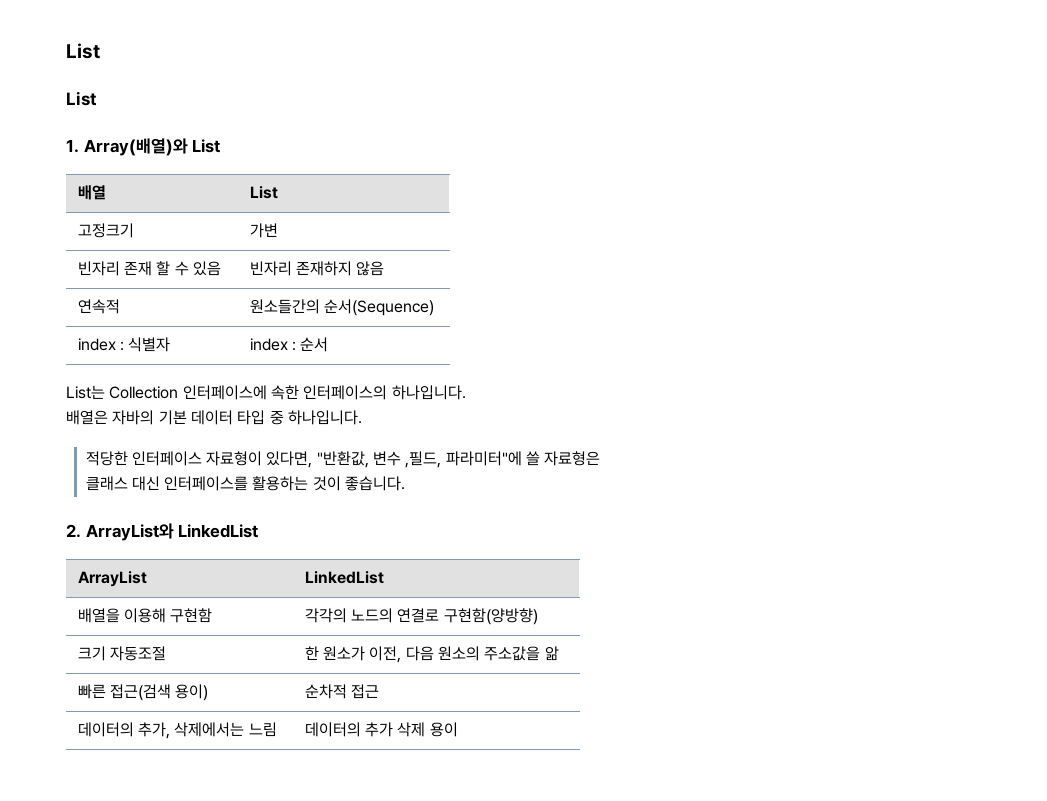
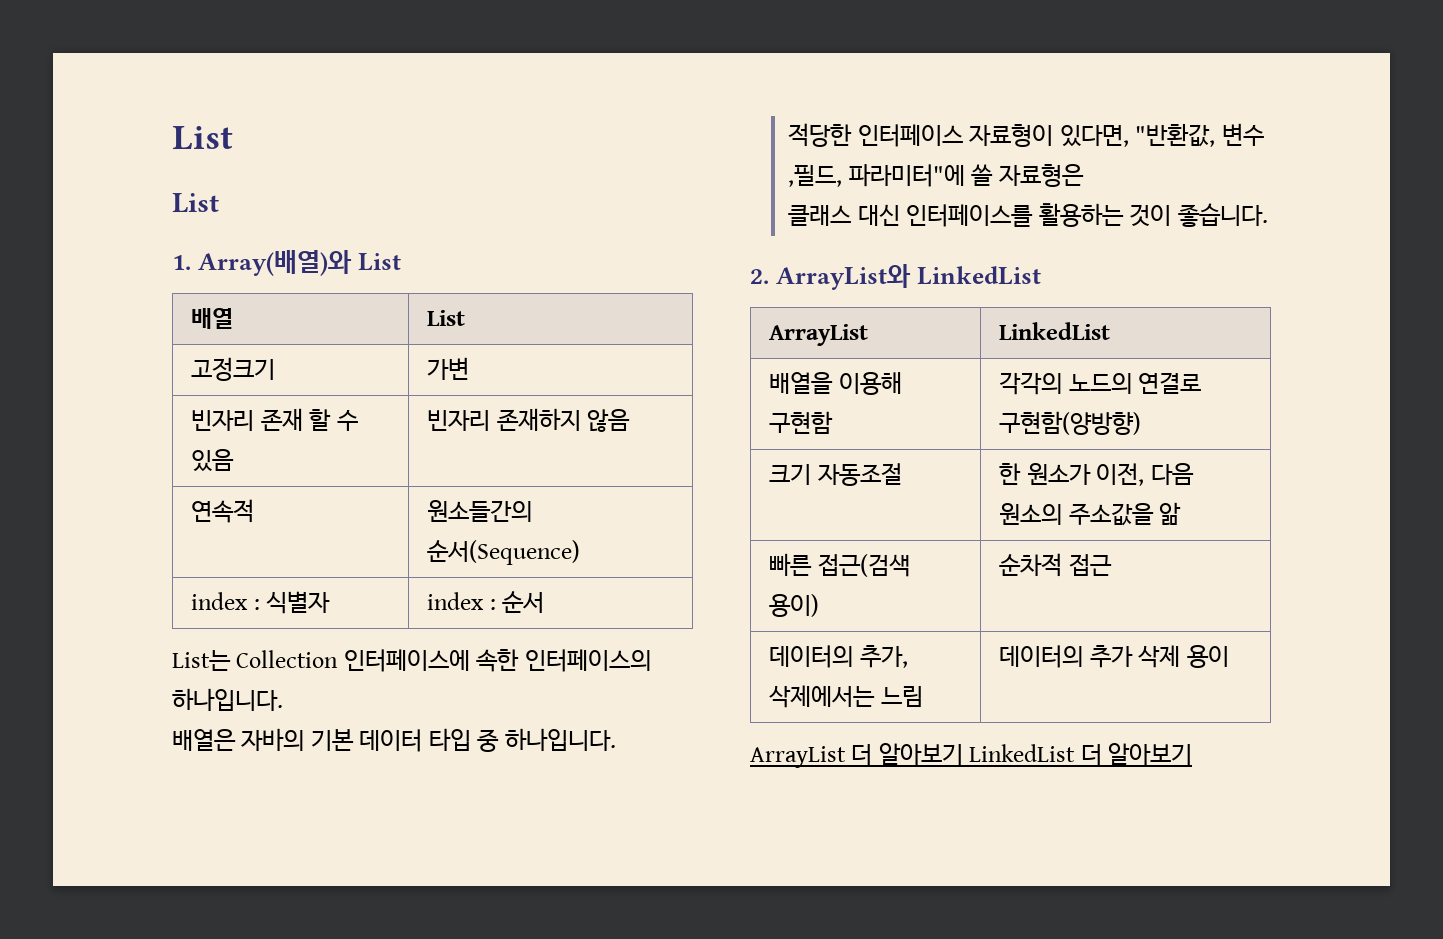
+ ArrayList 더 알아보기 LinkedList 더 알아보기

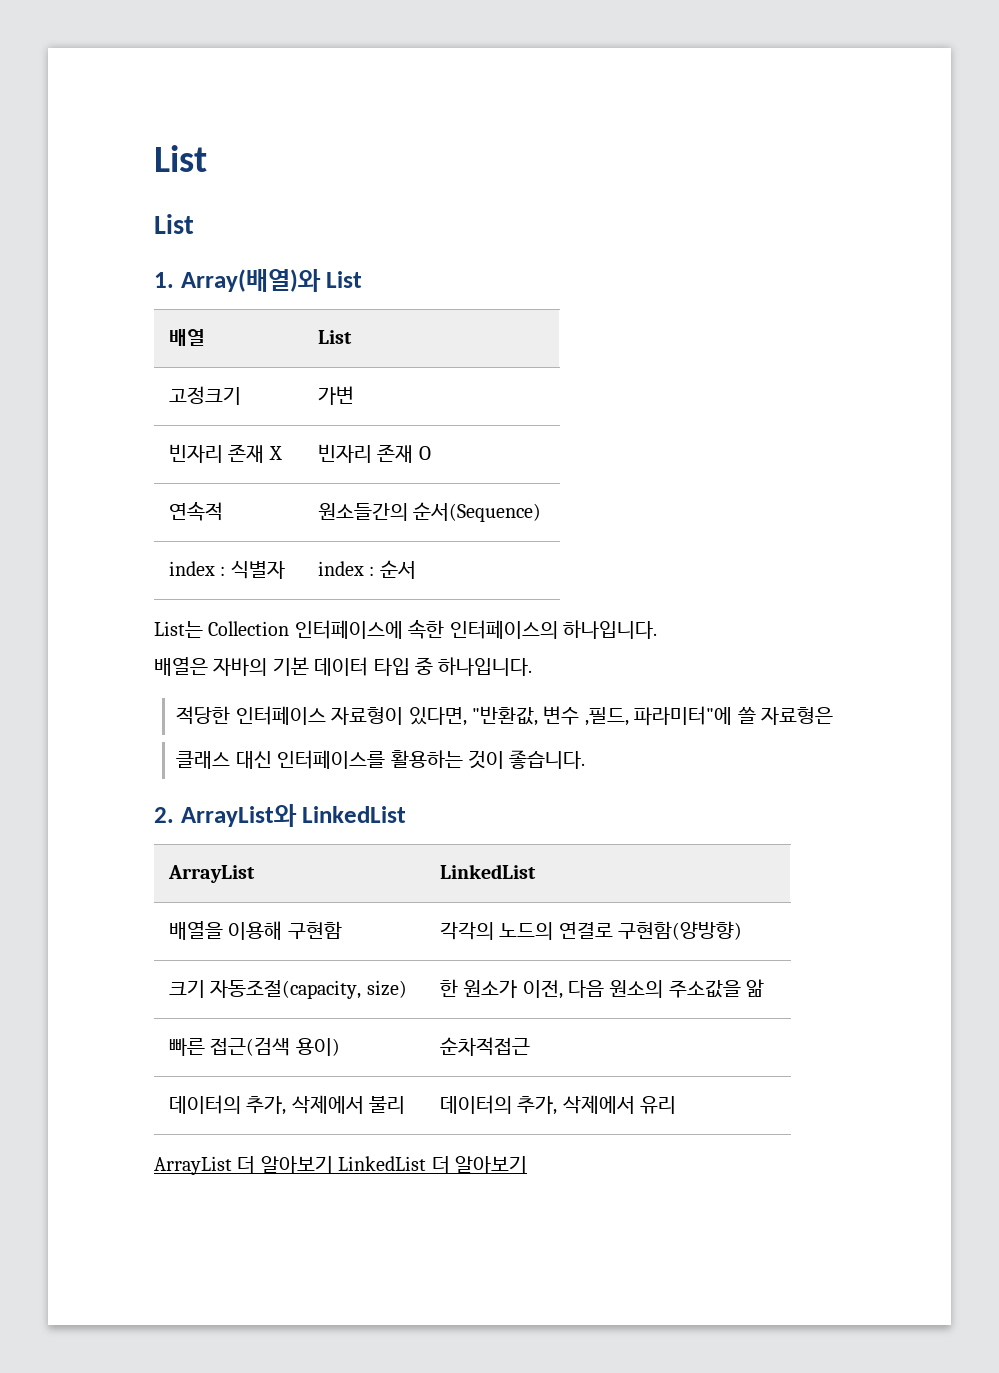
- 빈자리 존재 할 수 있음 | 빈자리 존재하지 않음
+ 빈자리 존재 X | 빈자리 존재 O
- 크기 자동조절 | 한 원소가 이전, 다음 원소의 주소값을 앎
+ 크기 자동조절(capacity, size) | 한 원소가 이전, 다음 원소의 주소값을 앎
- 빠른 접근(검색 용이) | 순차적 접근
- 데이터의 추가, 삭제에서는 느림 | 데이터의 추가 삭제 용이
+ 빠른 접근(검색 용이) | 순차적접근
+ 데이터의 추가, 삭제에서 불리 | 데이터의 추가, 삭제에서 유리

